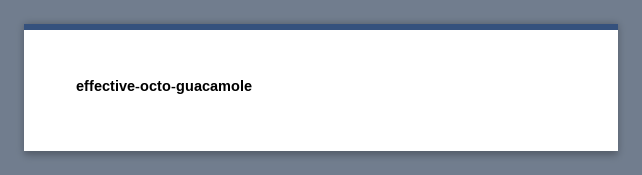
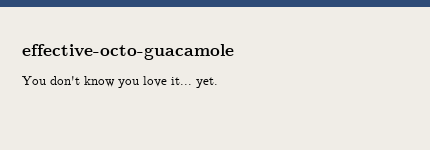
+ You don't know you love it... yet.

